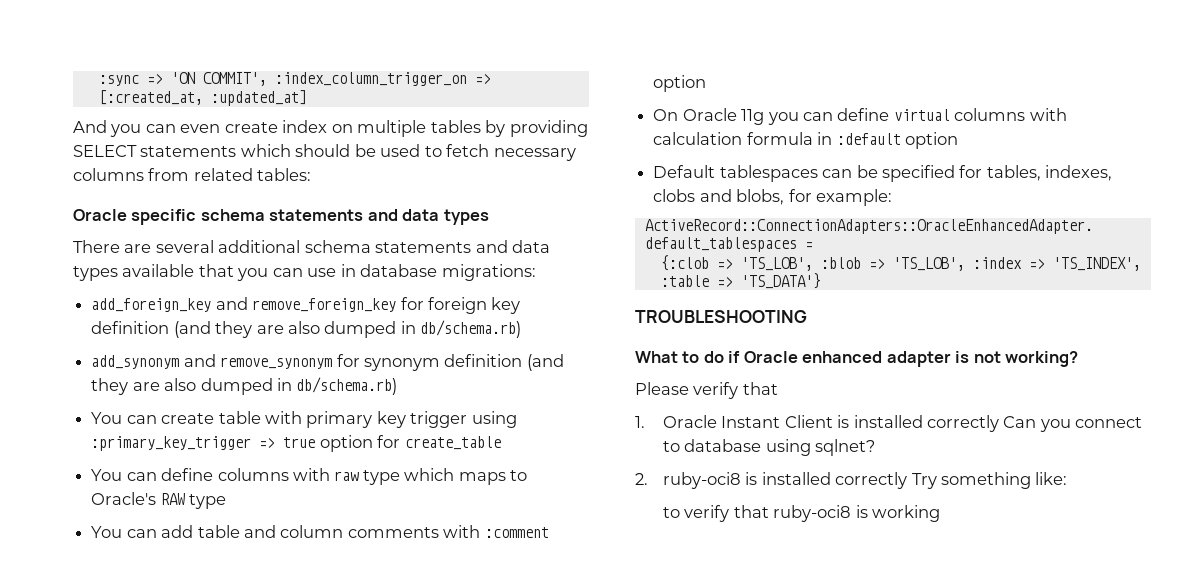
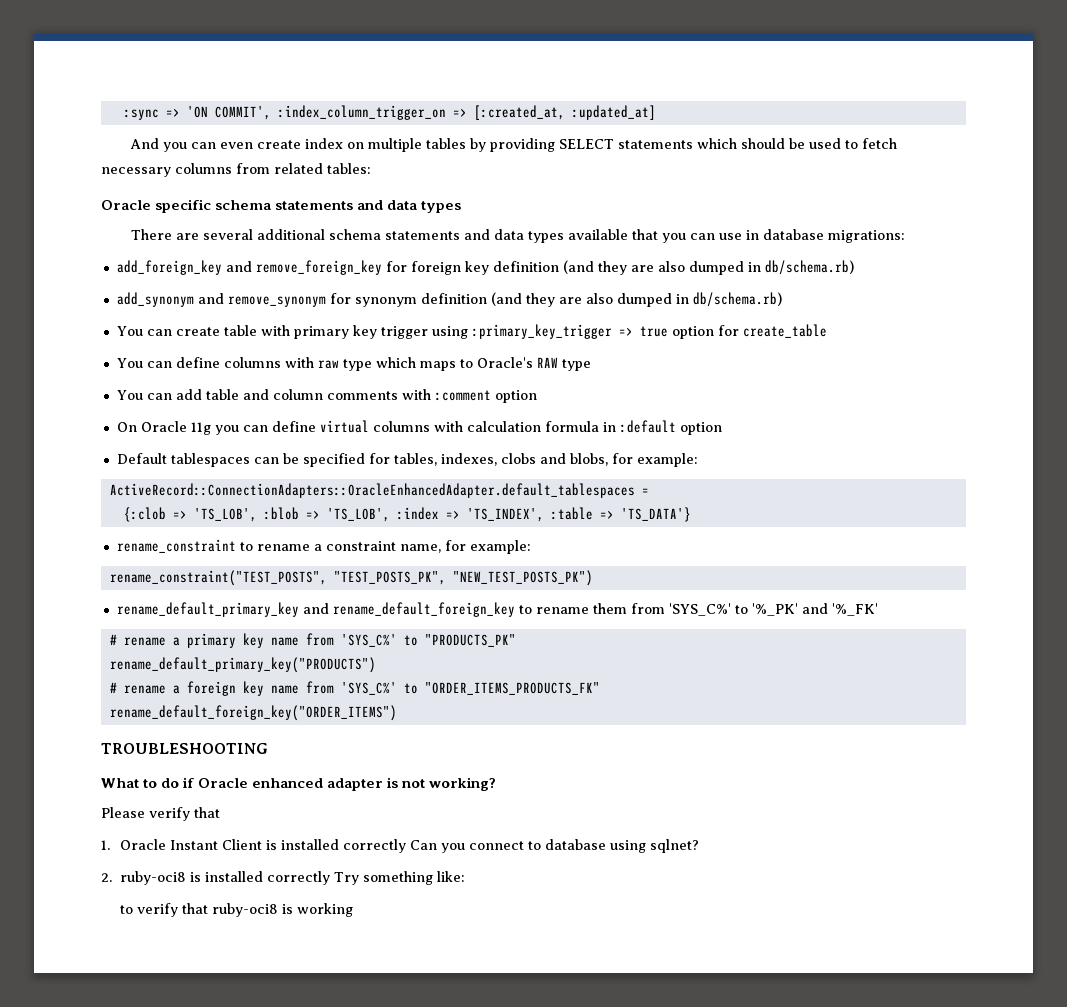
+ rename_constraint to rename a constraint name, for example:
+ rename_constraint("TEST_POSTS", "TEST_POSTS_PK", "NEW_TEST_POSTS_PK")
+ rename_default_primary_key and rename_default_foreign_key to rename them from 'SYS_C%' to '%_PK' and '%_FK'
+ # rename a primary key name from 'SYS_C%' to "PRODUCTS_PK"
+ rename_default_primary_key("PRODUCTS")
+ # rename a foreign key name from 'SYS_C%' to "ORDER_ITEMS_PRODUCTS_FK"
+ rename_default_foreign_key("ORDER_ITEMS")

